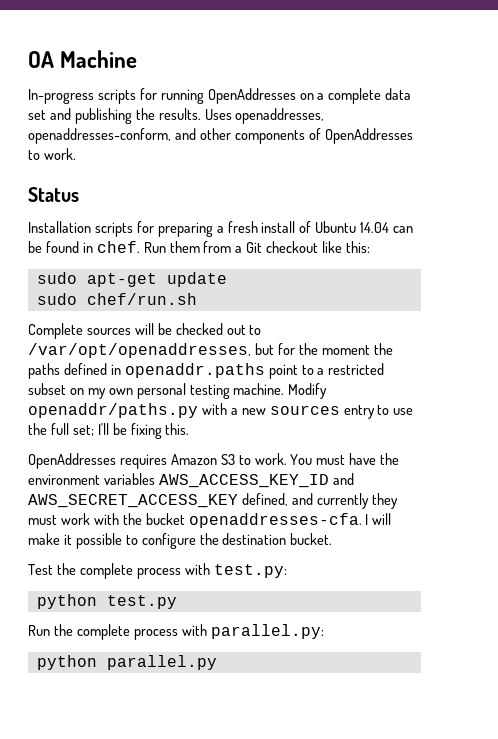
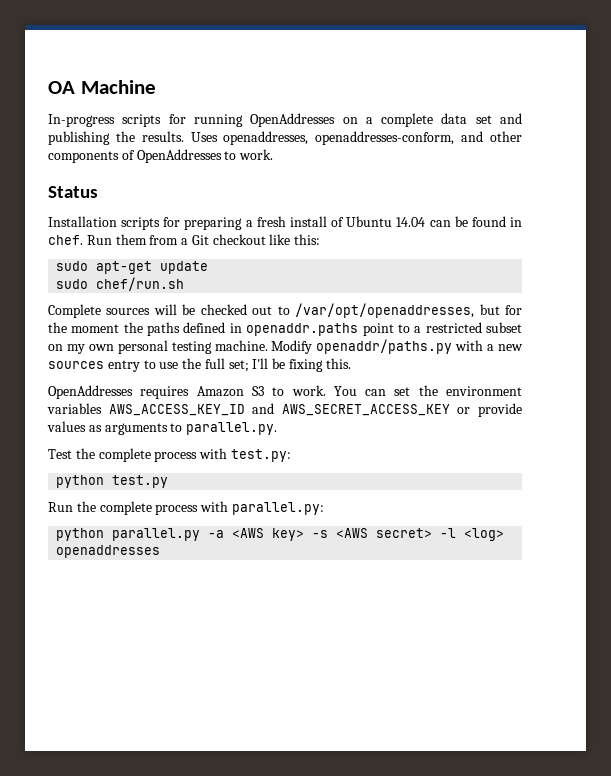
- You must have the environment variables AWS_ACCESS_KEY_ID and AWS_SECRET_ACCESS_KEY defined, and currently they must work with the bucket openaddresses-cfa. I will make it possible to configure the destination bucket.
+ You can set the environment variables AWS_ACCESS_KEY_ID and AWS_SECRET_ACCESS_KEY or provide values as arguments to parallel.py.
- python parallel.py
+ python parallel.py -a <AWS key> -s <AWS secret> -l <log> openaddresses

